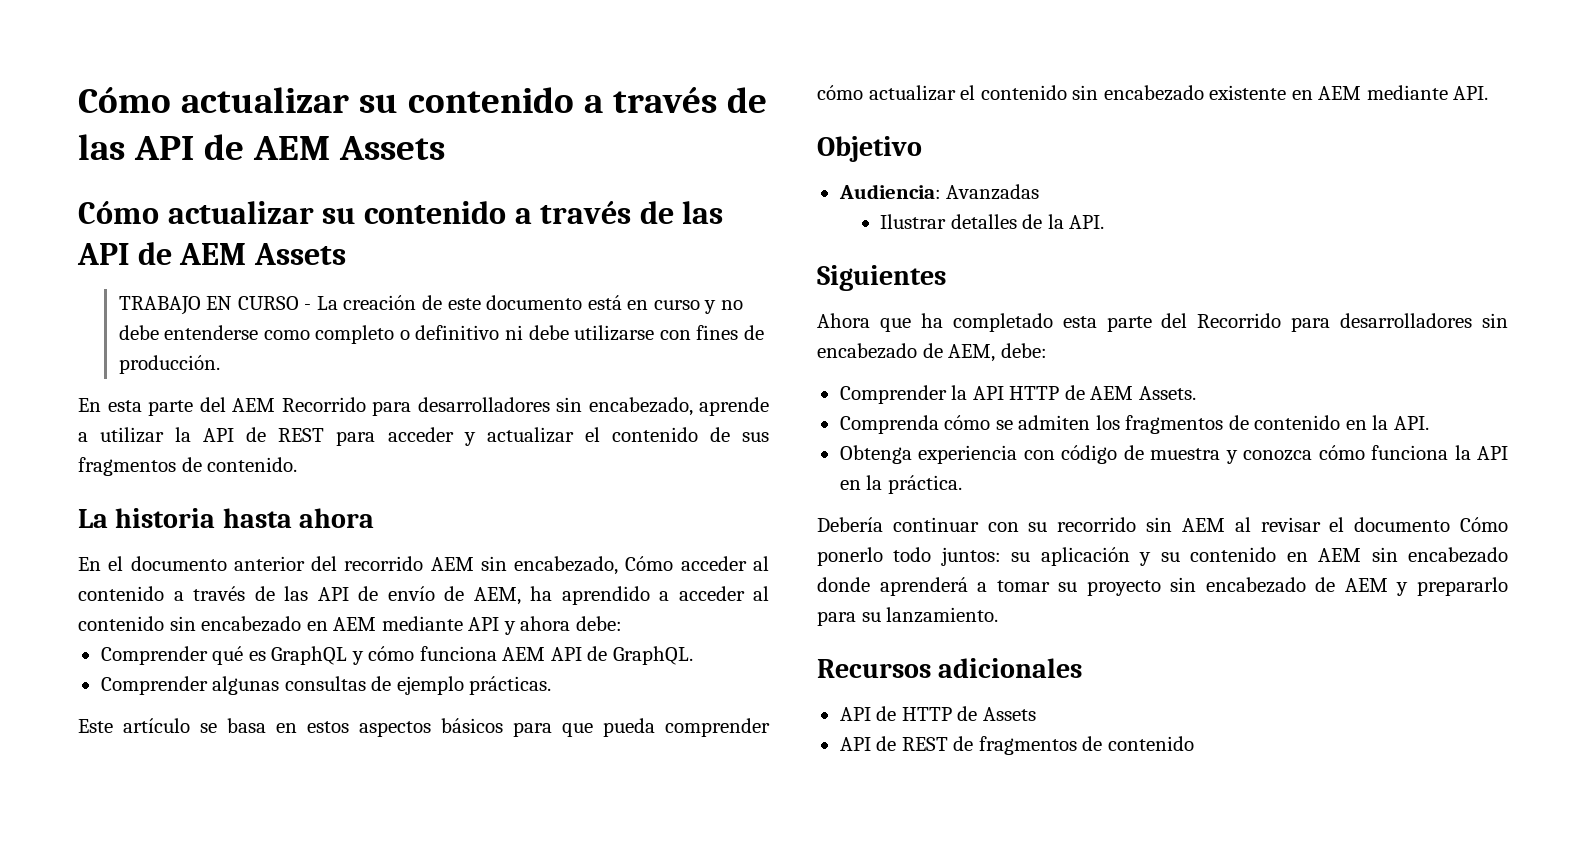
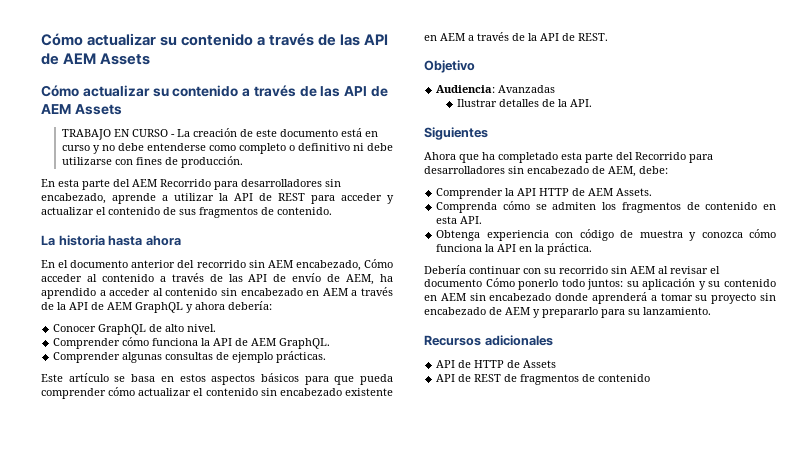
- En el documento anterior del recorrido AEM sin encabezado, Cómo acceder al contenido a través de las API de envío de AEM, ha aprendido a acceder al contenido sin encabezado en AEM mediante API y ahora debe:
- Comprender qué es GraphQL y cómo funciona AEM API de GraphQL.
+ En el documento anterior del recorrido sin AEM encabezado, Cómo acceder al contenido a través de las API de envío de AEM, ha aprendido a acceder al contenido sin encabezado en AEM a través de la API de AEM GraphQL y ahora debería:
+ Conocer GraphQL de alto nivel.
+ Comprender cómo funciona la API de AEM GraphQL.
- Este artículo se basa en estos aspectos básicos para que pueda comprender cómo actualizar el contenido sin encabezado existente en AEM mediante API.
+ Este artículo se basa en estos aspectos básicos para que pueda comprender cómo actualizar el contenido sin encabezado existente en AEM a través de la API de REST.
- Comprenda cómo se admiten los fragmentos de contenido en la API.
+ Comprenda cómo se admiten los fragmentos de contenido en esta API.

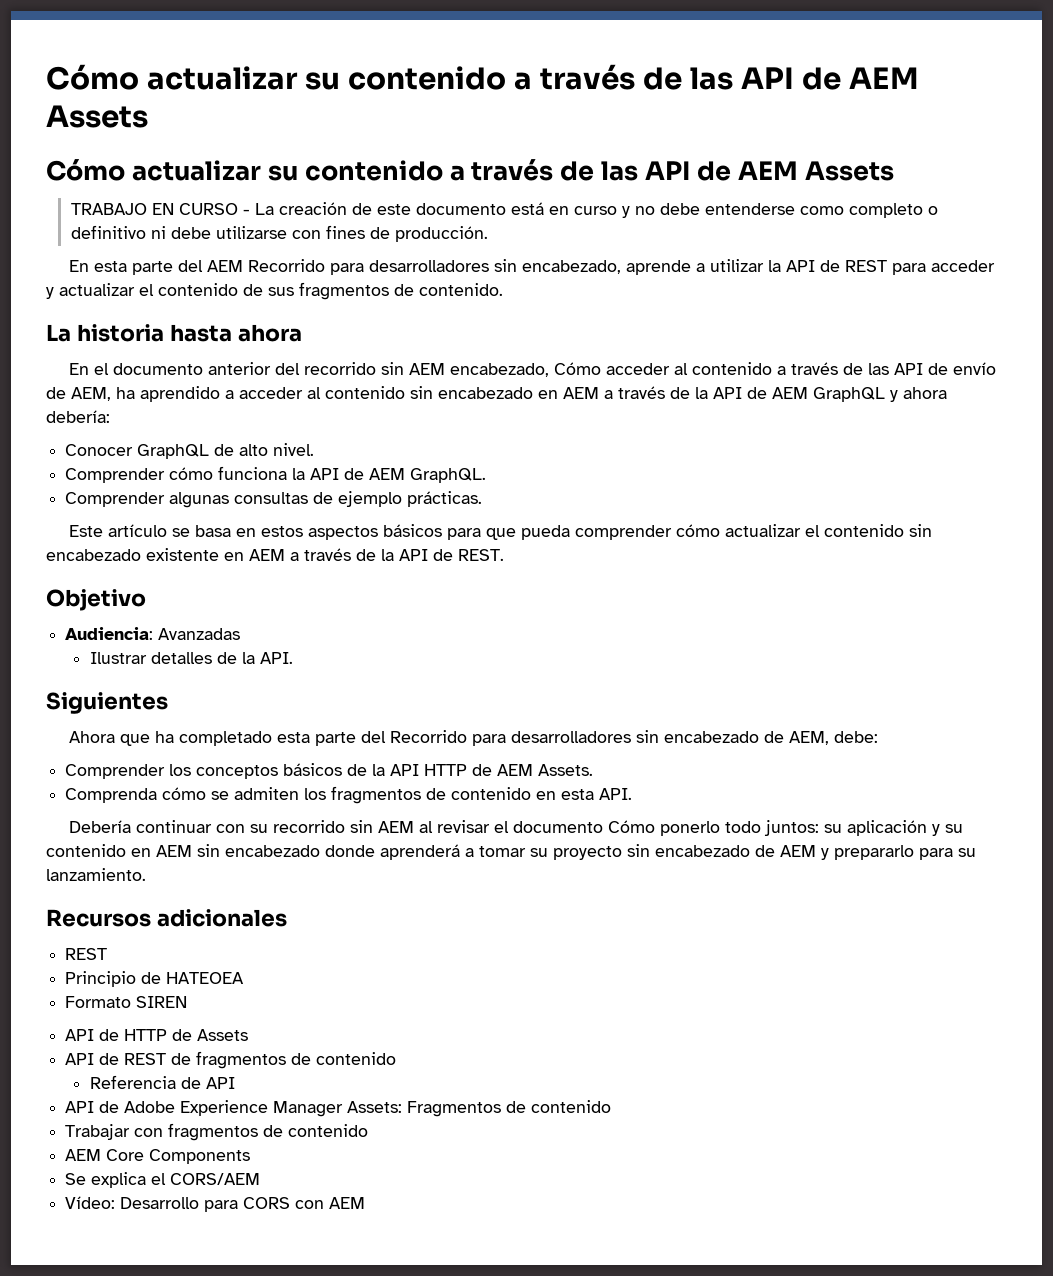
- Comprender la API HTTP de AEM Assets.
+ Comprender los conceptos básicos de la API HTTP de AEM Assets.
- Obtenga experiencia con código de muestra y conozca cómo funciona la API en la práctica.
  Recursos adicionales
+ REST
+ Principio de HATEOEA
+ Formato SIREN
+ Referencia de API
+ API de Adobe Experience Manager Assets: Fragmentos de contenido
+ Trabajar con fragmentos de contenido
+ AEM Core Components
+ Se explica el CORS/AEM
+ Vídeo: Desarrollo para CORS con AEM

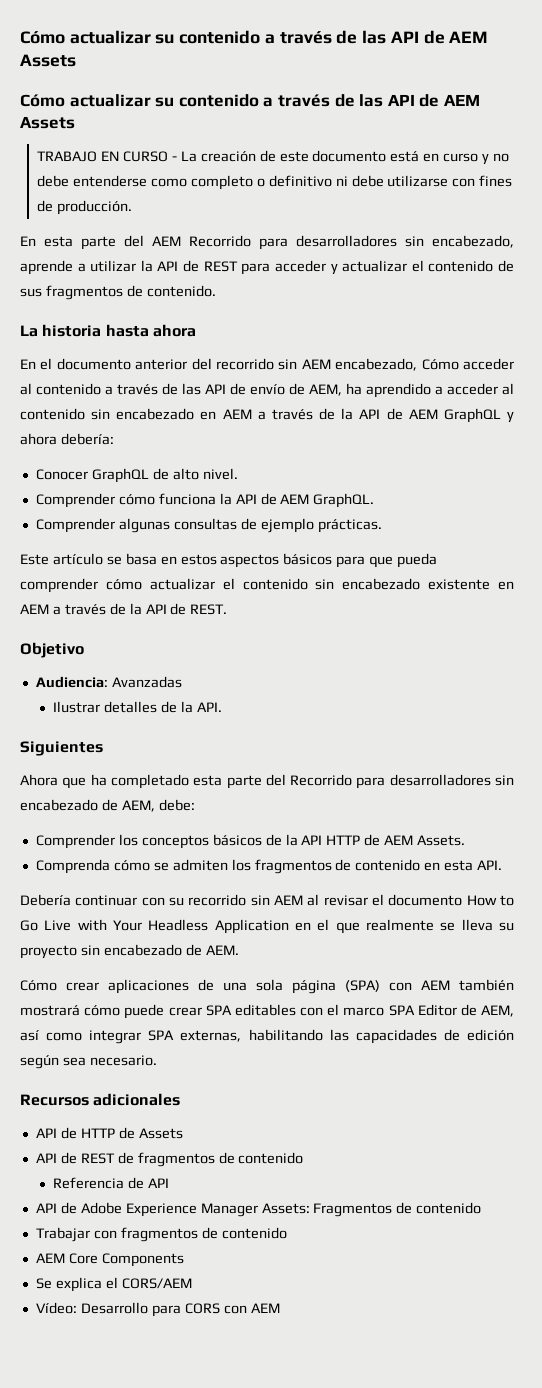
- Debería continuar con su recorrido sin AEM al revisar el documento Cómo ponerlo todo juntos: su aplicación y su contenido en AEM sin encabezado donde aprenderá a tomar su proyecto sin encabezado de AEM y prepararlo para su lanzamiento.
+ Debería continuar con su recorrido sin AEM al revisar el documento How to Go Live with Your Headless Application en el que realmente se lleva su proyecto sin encabezado de AEM.
+ Cómo crear aplicaciones de una sola página (SPA) con AEM también mostrará cómo puede crear SPA editables con el marco SPA Editor de AEM, así como integrar SPA externas, habilitando las capacidades de edición según sea necesario.
  Recursos adicionales
- REST
- Principio de HATEOEA
- Formato SIREN

